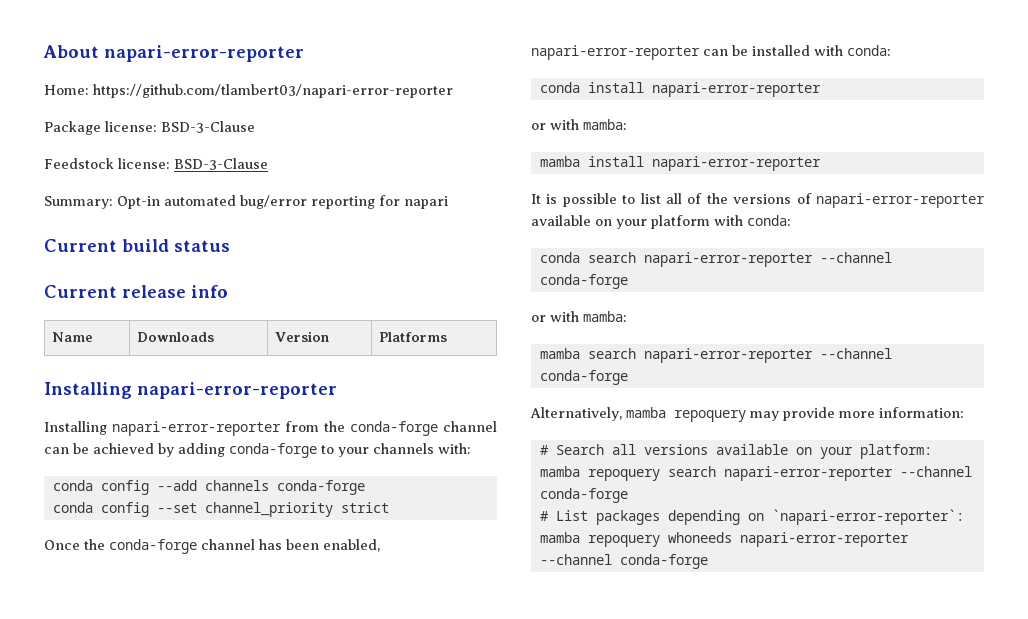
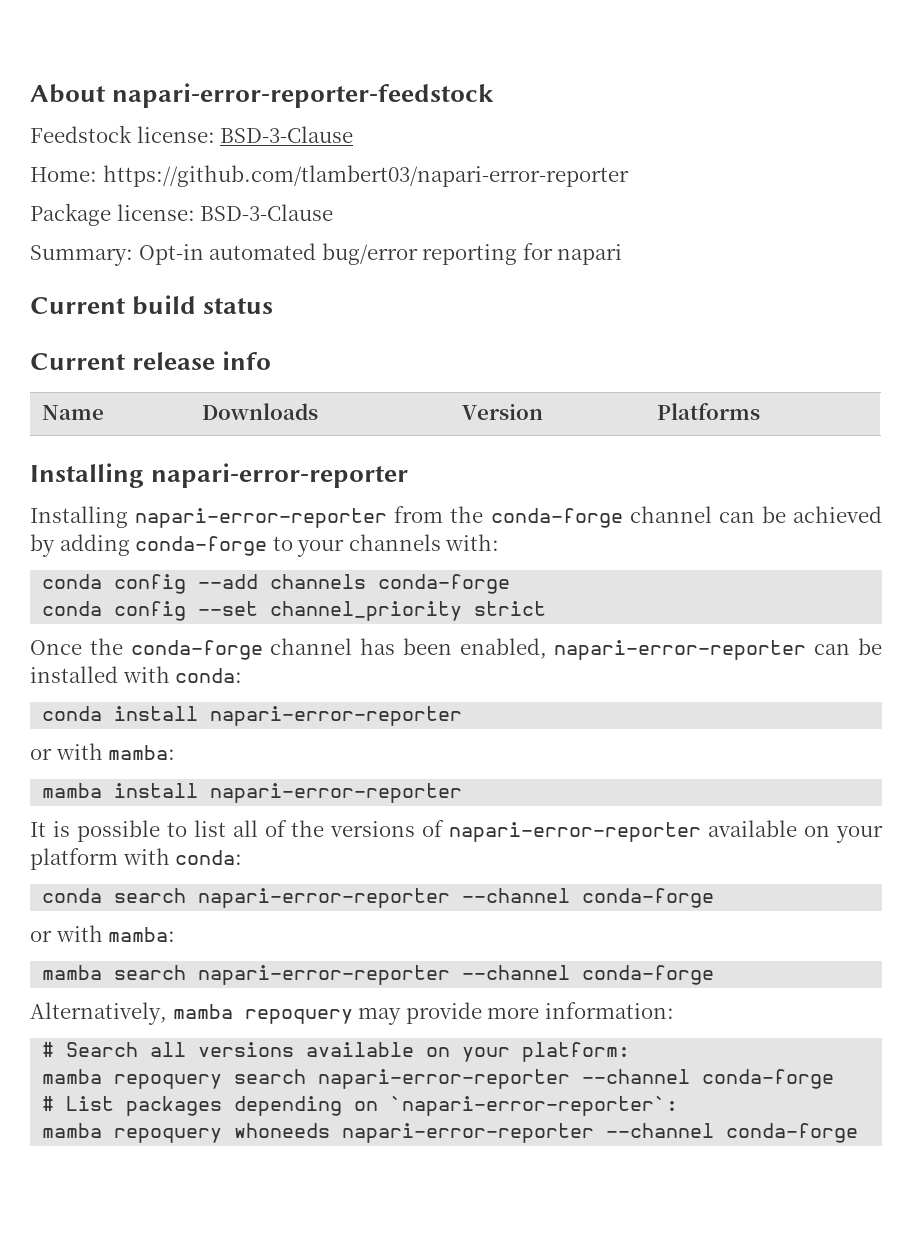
- About napari-error-reporter
+ About napari-error-reporter-feedstock
+ Feedstock license: BSD-3-Clause
- Feedstock license: BSD-3-Clause

